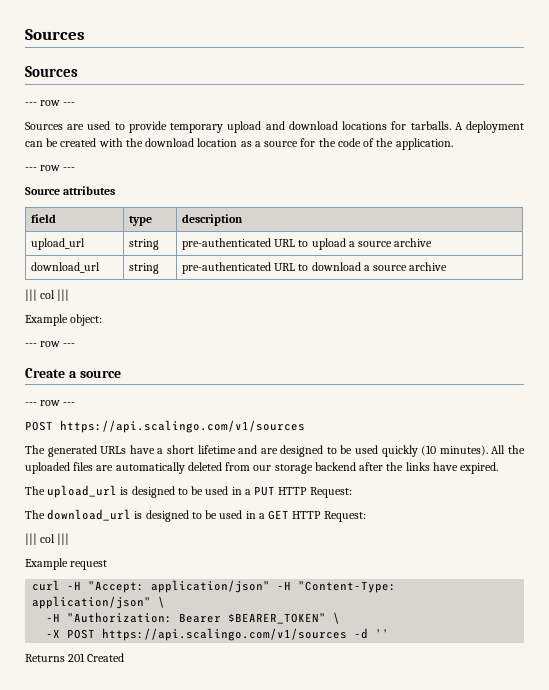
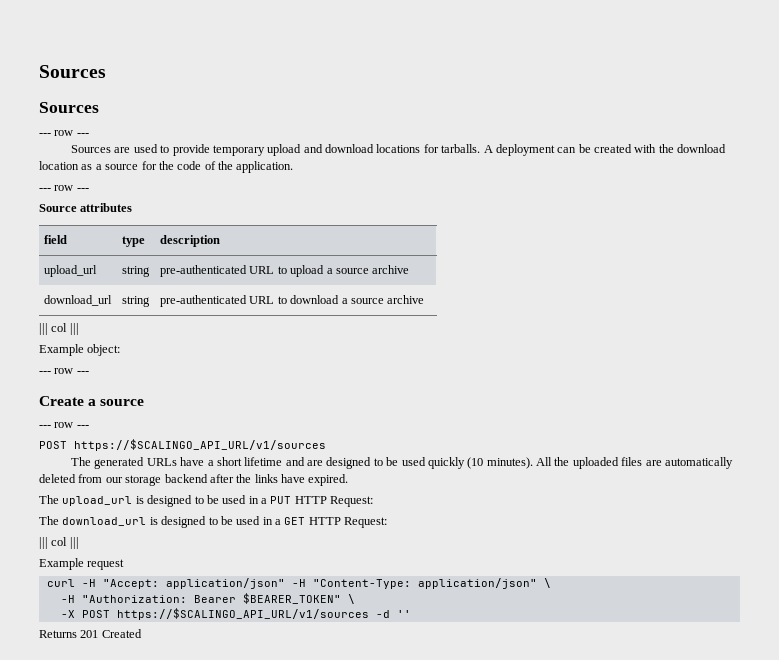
  Create a source
  --- row ---
- POST https://api.scalingo.com/v1/sources
+ POST https://$SCALINGO_API_URL/v1/sources
- -X POST https://api.scalingo.com/v1/sources -d ''
+ -X POST https://$SCALINGO_API_URL/v1/sources -d ''

